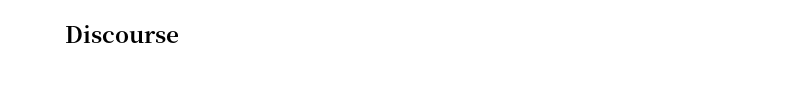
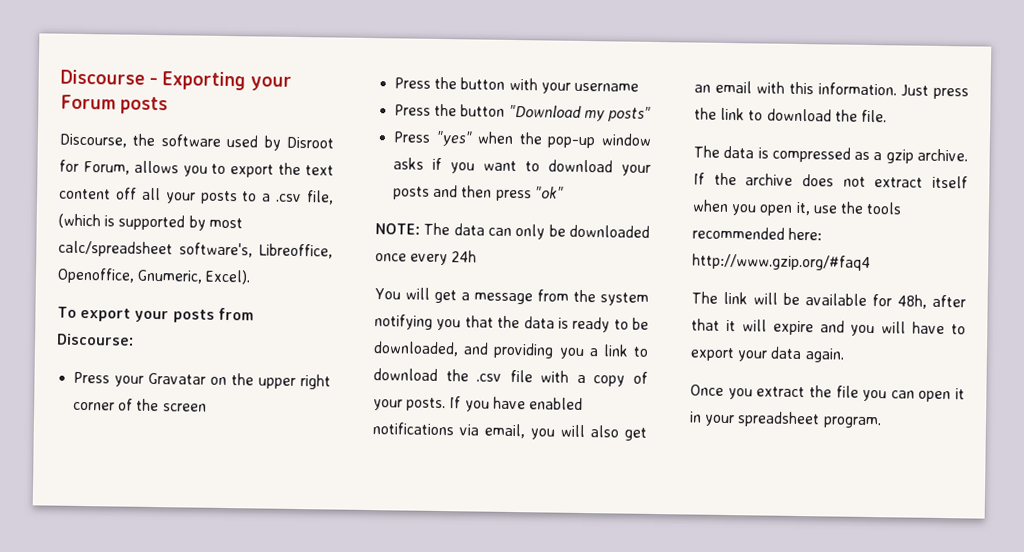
- Discourse
+ Discourse - Exporting your Forum posts
+ Discourse, the software used by Disroot for Forum, allows you to export the text content off all your posts to a .csv file, (which is supported by most calc/spreadsheet software's, Libreoffice, Openoffice, Gnumeric, Excel).
+ To export your posts from Discourse:
+ Press your Gravatar on the upper right corner of the screen
+ Press the button with your username
+ Press the button "Download my posts"
+ Press "yes" when the pop-up window asks if you want to download your posts and then press "ok"
+ NOTE: The data can only be downloaded once every 24h
+ You will get a message from the system notifying you that the data is ready to be downloaded, and providing you a link to download the .csv file with a copy of your posts. If you have enabled notifications via email, you will also get an email with this information. Just press the link to download the file.
+ The data is compressed as a gzip archive. If the archive does not extract itself when you open it, use the tools recommended here: http://www.gzip.org/#faq4
+ The link will be available for 48h, after that it will expire and you will have to export your data again.
+ Once you extract the file you can open it in your spreadsheet program.

